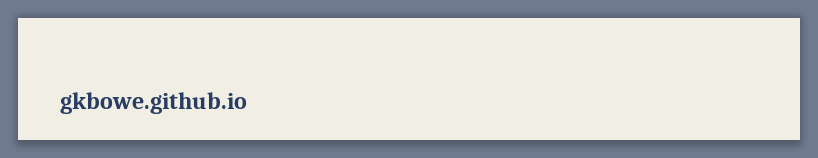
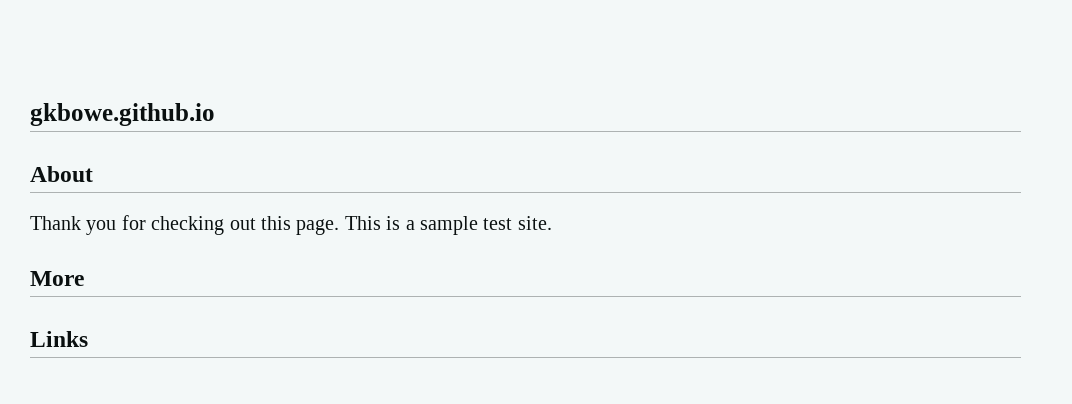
+ About
+ Thank you for checking out this page. This is a sample test site.
+ More
+ Links

